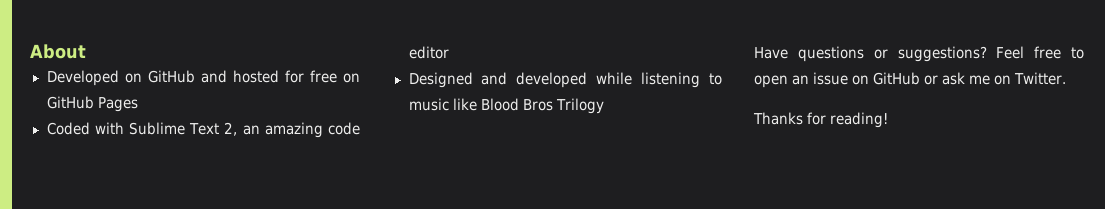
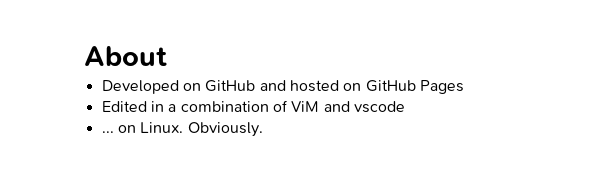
- Developed on GitHub and hosted for free on GitHub Pages
+ Developed on GitHub and hosted on GitHub Pages
- Coded with Sublime Text 2, an amazing code editor
- Designed and developed while listening to music like Blood Bros Trilogy
- Have questions or suggestions? Feel free to open an issue on GitHub or ask me on Twitter.
- Thanks for reading!
+ Edited in a combination of ViM and vscode
+ ... on Linux. Obviously.

